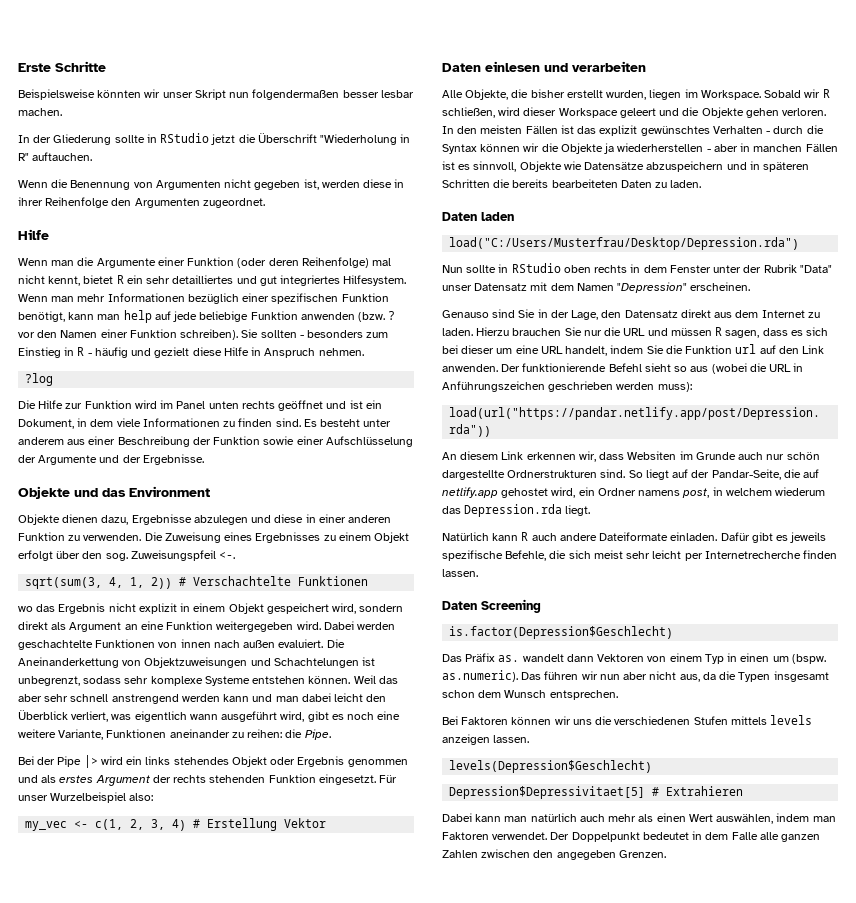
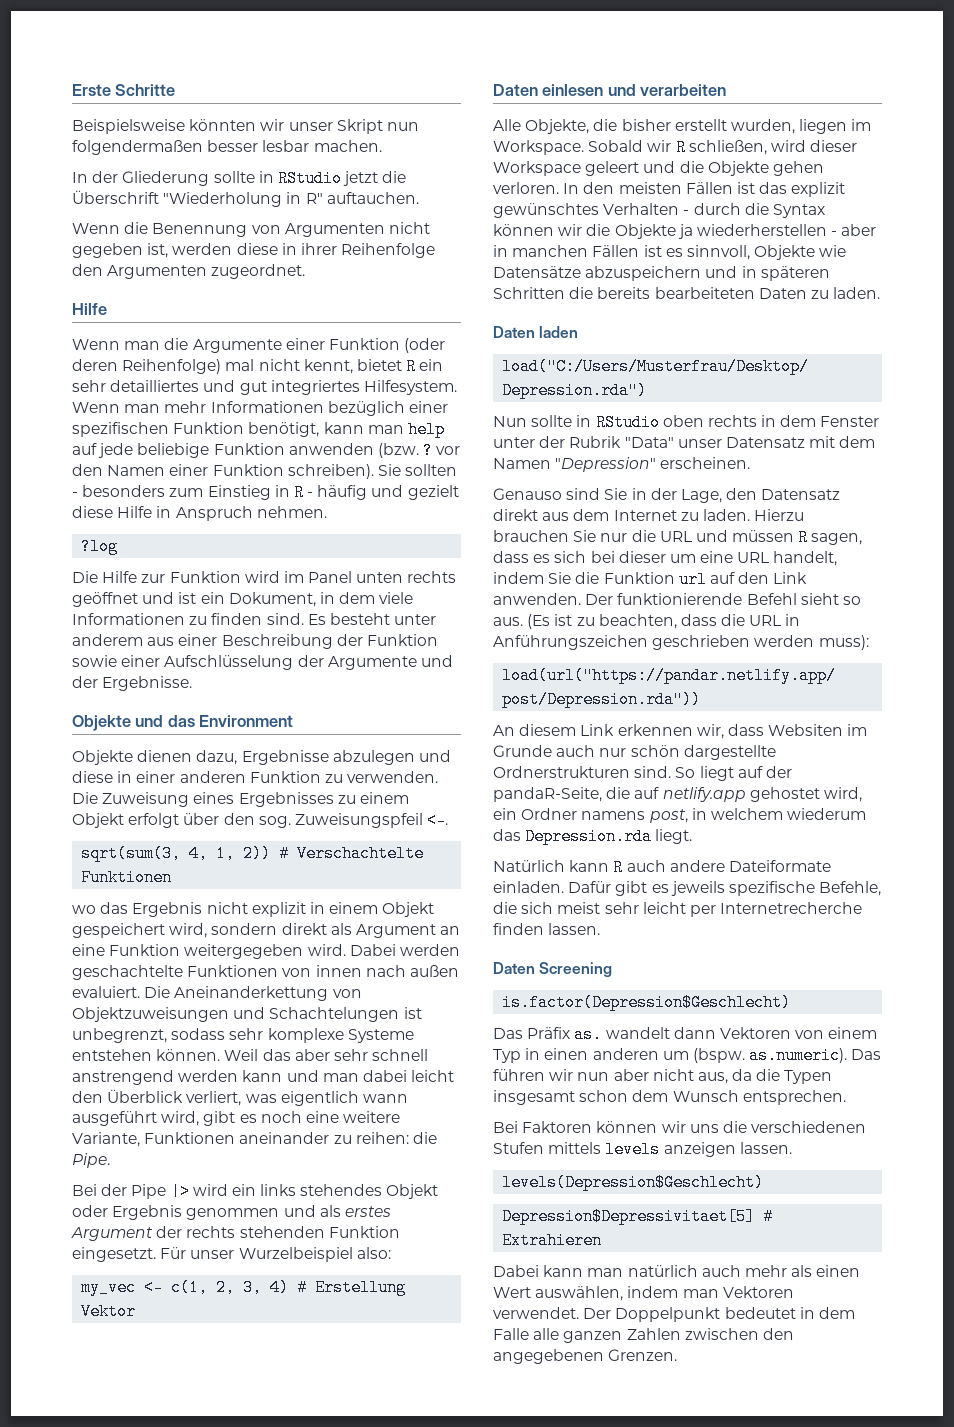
- Der funktionierende Befehl sieht so aus (wobei die URL in Anführungszeichen geschrieben werden muss):
+ Der funktionierende Befehl sieht so aus. (Es ist zu beachten, dass die URL in Anführungszeichen geschrieben werden muss):
- So liegt auf der Pandar-Seite, die auf netlify.app gehostet wird, ein Ordner namens post, in welchem wiederum das Depression.rda liegt.
+ So liegt auf der pandaR-Seite, die auf netlify.app gehostet wird, ein Ordner namens post, in welchem wiederum das Depression.rda liegt.
- Das Präfix as. wandelt dann Vektoren von einem Typ in einen um (bspw. as.numeric). Das führen wir nun aber nicht aus, da die Typen insgesamt schon dem Wunsch entsprechen.
+ Das Präfix as. wandelt dann Vektoren von einem Typ in einen anderen um (bspw. as.numeric). Das führen wir nun aber nicht aus, da die Typen insgesamt schon dem Wunsch entsprechen.
- Dabei kann man natürlich auch mehr als einen Wert auswählen, indem man Faktoren verwendet.
+ Dabei kann man natürlich auch mehr als einen Wert auswählen, indem man Vektoren verwendet.
- Der Doppelpunkt bedeutet in dem Falle alle ganzen Zahlen zwischen den angegeben Grenzen.
+ Der Doppelpunkt bedeutet in dem Falle alle ganzen Zahlen zwischen den angegebenen Grenzen.

